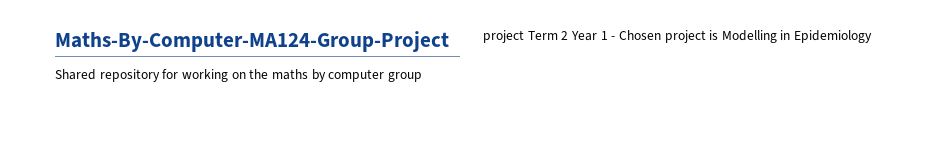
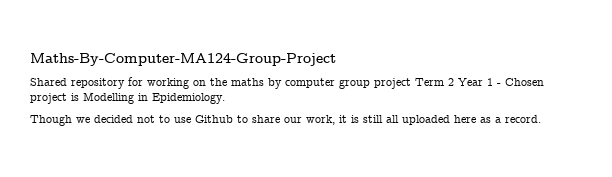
- Shared repository for working on the maths by computer group project Term 2 Year 1 - Chosen project is Modelling in Epidemiology
+ Shared repository for working on the maths by computer group project Term 2 Year 1 - Chosen project is Modelling in Epidemiology.
+ Though we decided not to use Github to share our work, it is still all uploaded here as a record.

